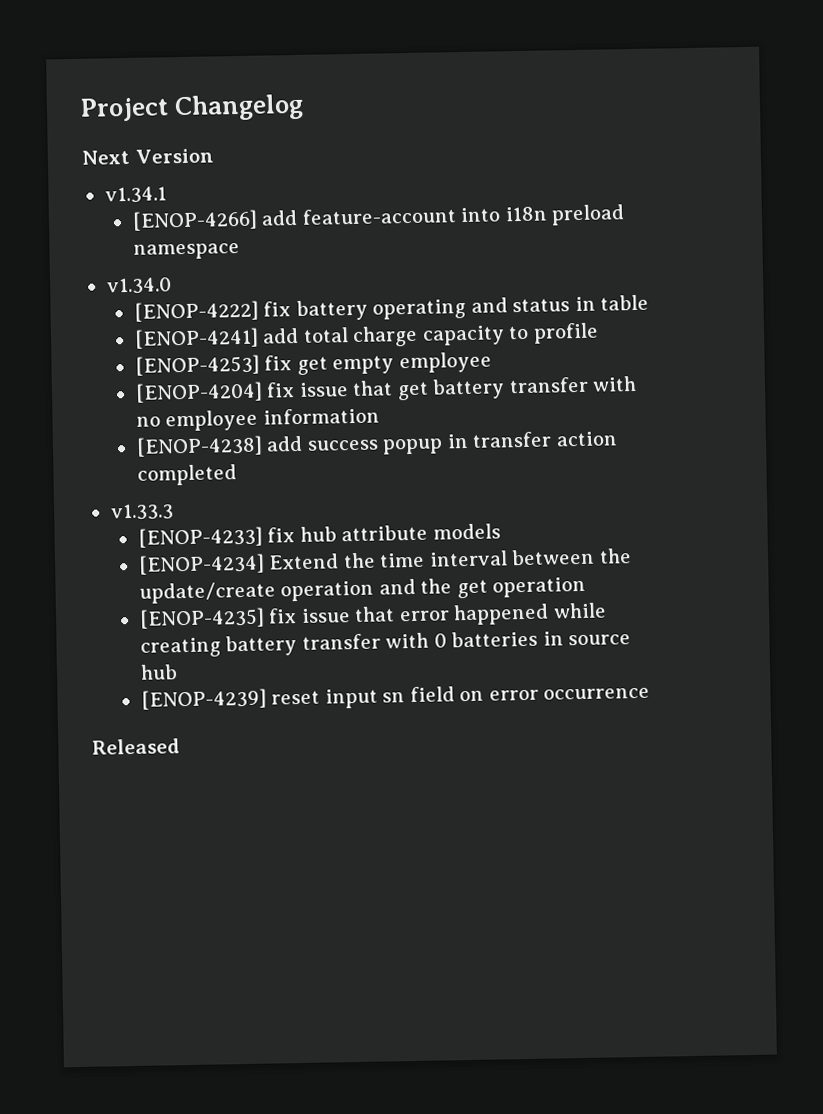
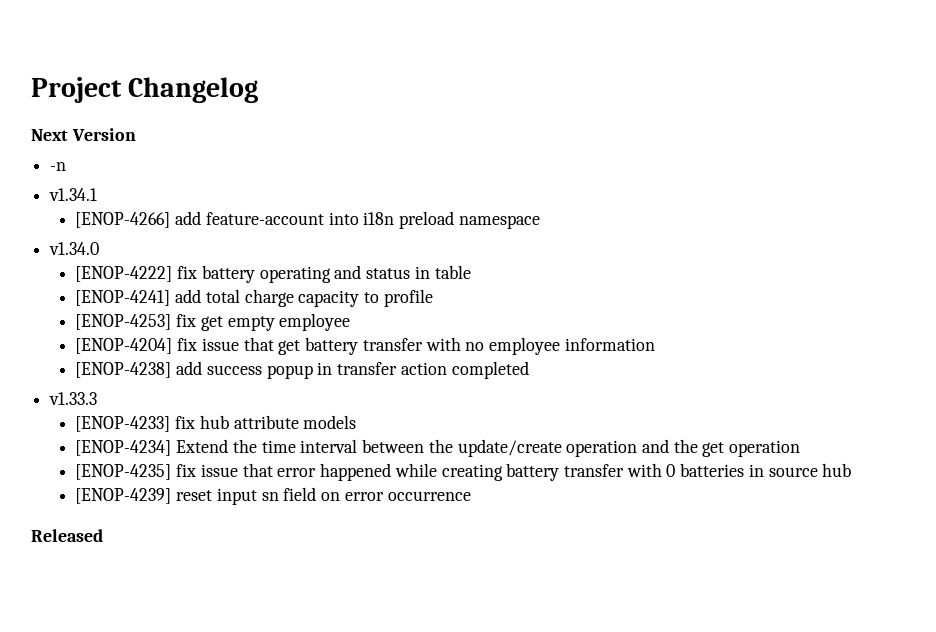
+ -n

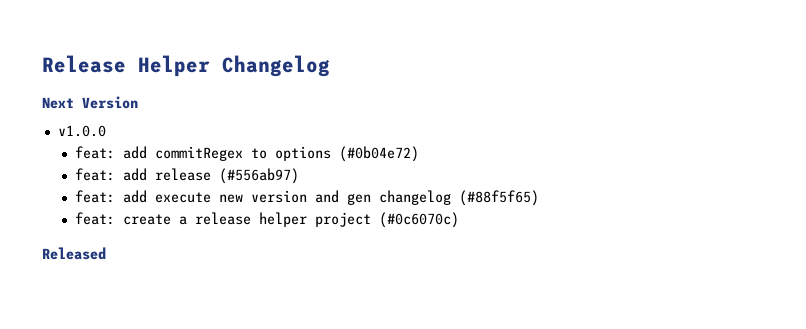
- Project Changelog
+ Release Helper Changelog
- -n
- v1.34.1
- [ENOP-4266] add feature-account into i18n preload namespace
- v1.34.0
- [ENOP-4222] fix battery operating and status in table
- [ENOP-4241] add total charge capacity to profile
- [ENOP-4253] fix get empty employee
- [ENOP-4204] fix issue that get battery transfer with no employee information
- [ENOP-4238] add success popup in transfer action completed
- v1.33.3
- [ENOP-4233] fix hub attribute models
- [ENOP-4234] Extend the time interval between the update/create operation and the get operation
- [ENOP-4235] fix issue that error happened while creating battery transfer with 0 batteries in source hub
- [ENOP-4239] reset input sn field on error occurrence
+ v1.0.0
+ feat: add commitRegex to options (#0b04e72)
+ feat: add release (#556ab97)
+ feat: add execute new version and gen changelog (#88f5f65)
+ feat: create a release helper project (#0c6070c)

